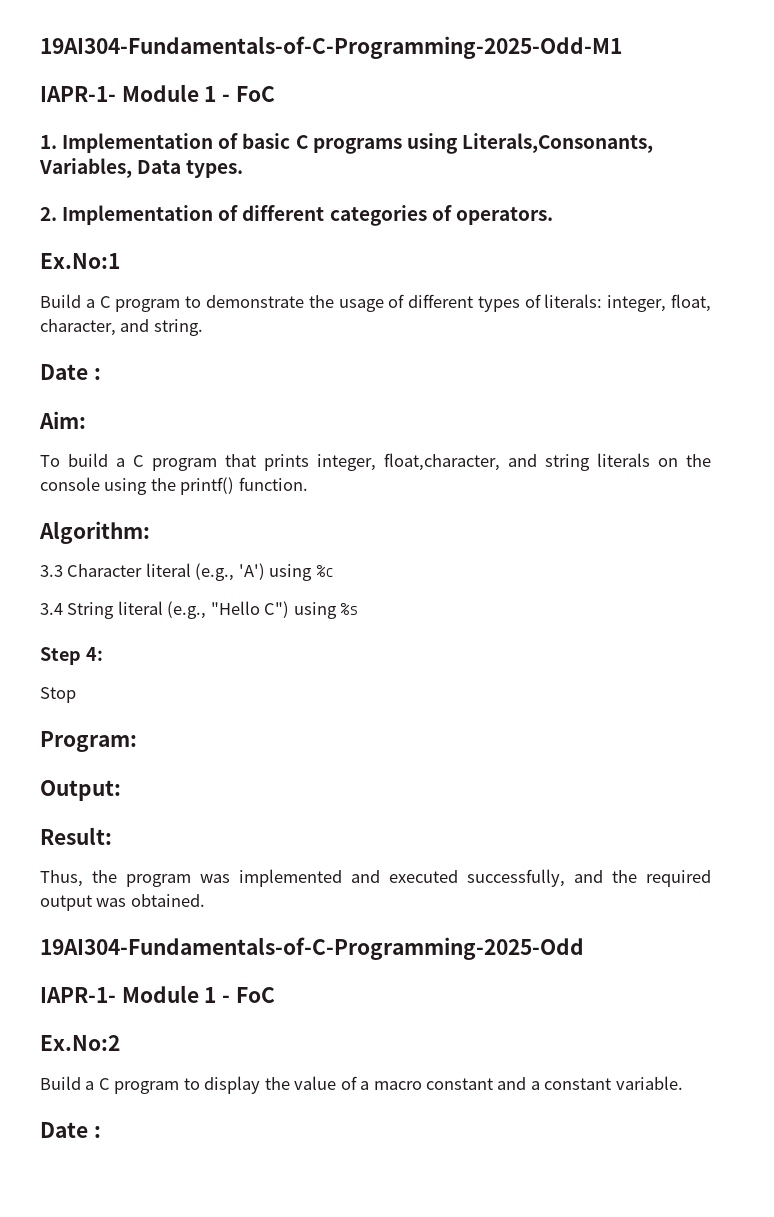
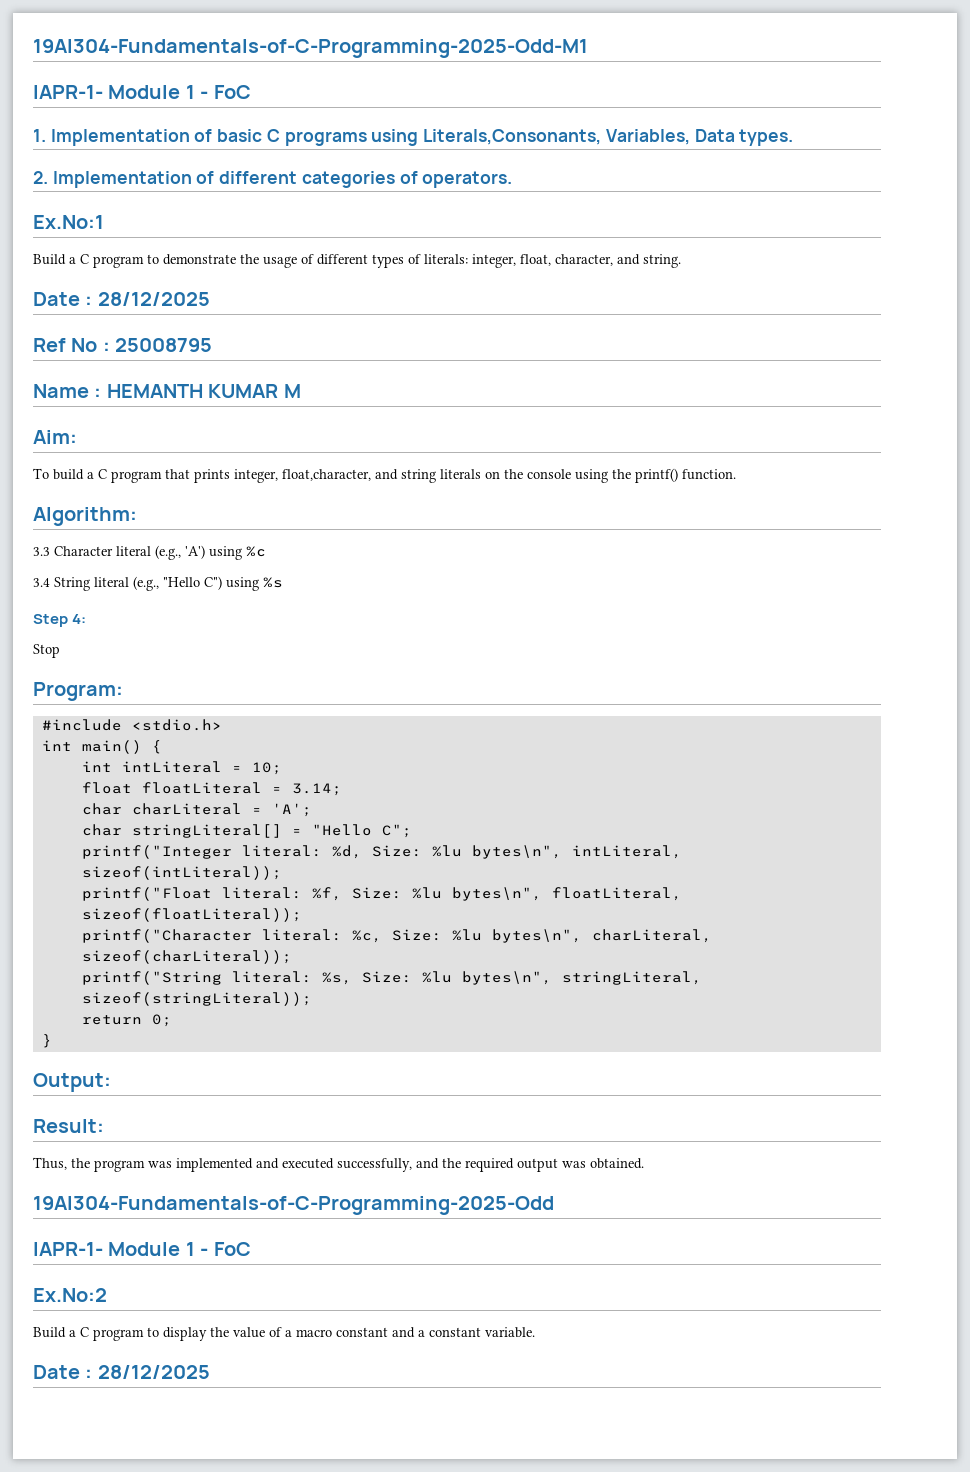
  Build a C program to demonstrate the usage of different types of literals: integer, float, character, and string.
- Date :
+ Date : 28/12/2025
+ Ref No : 25008795
+ Name : HEMANTH KUMAR M
+ #include <stdio.h>
+ int main() {
+ int intLiteral = 10;
+ float floatLiteral = 3.14;
+ char charLiteral = 'A';
+ char stringLiteral[] = "Hello C";
+ printf("Integer literal: %d, Size: %lu bytes\n", intLiteral, sizeof(intLiteral));
+ printf("Float literal: %f, Size: %lu bytes\n", floatLiteral, sizeof(floatLiteral));
+ printf("Character literal: %c, Size: %lu bytes\n", charLiteral, sizeof(charLiteral));
+ printf("String literal: %s, Size: %lu bytes\n", stringLiteral, sizeof(stringLiteral));
+ return 0;
+ }
  Build a C program to display the value of a macro constant and a constant variable.
- Date :
+ Date : 28/12/2025

